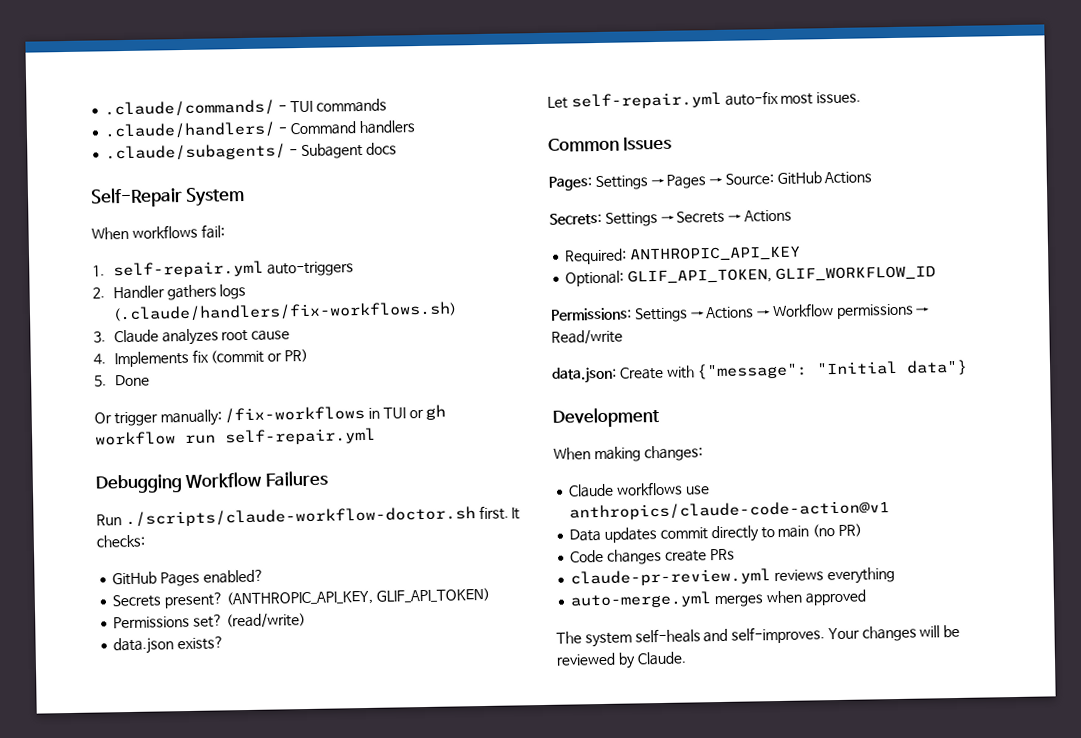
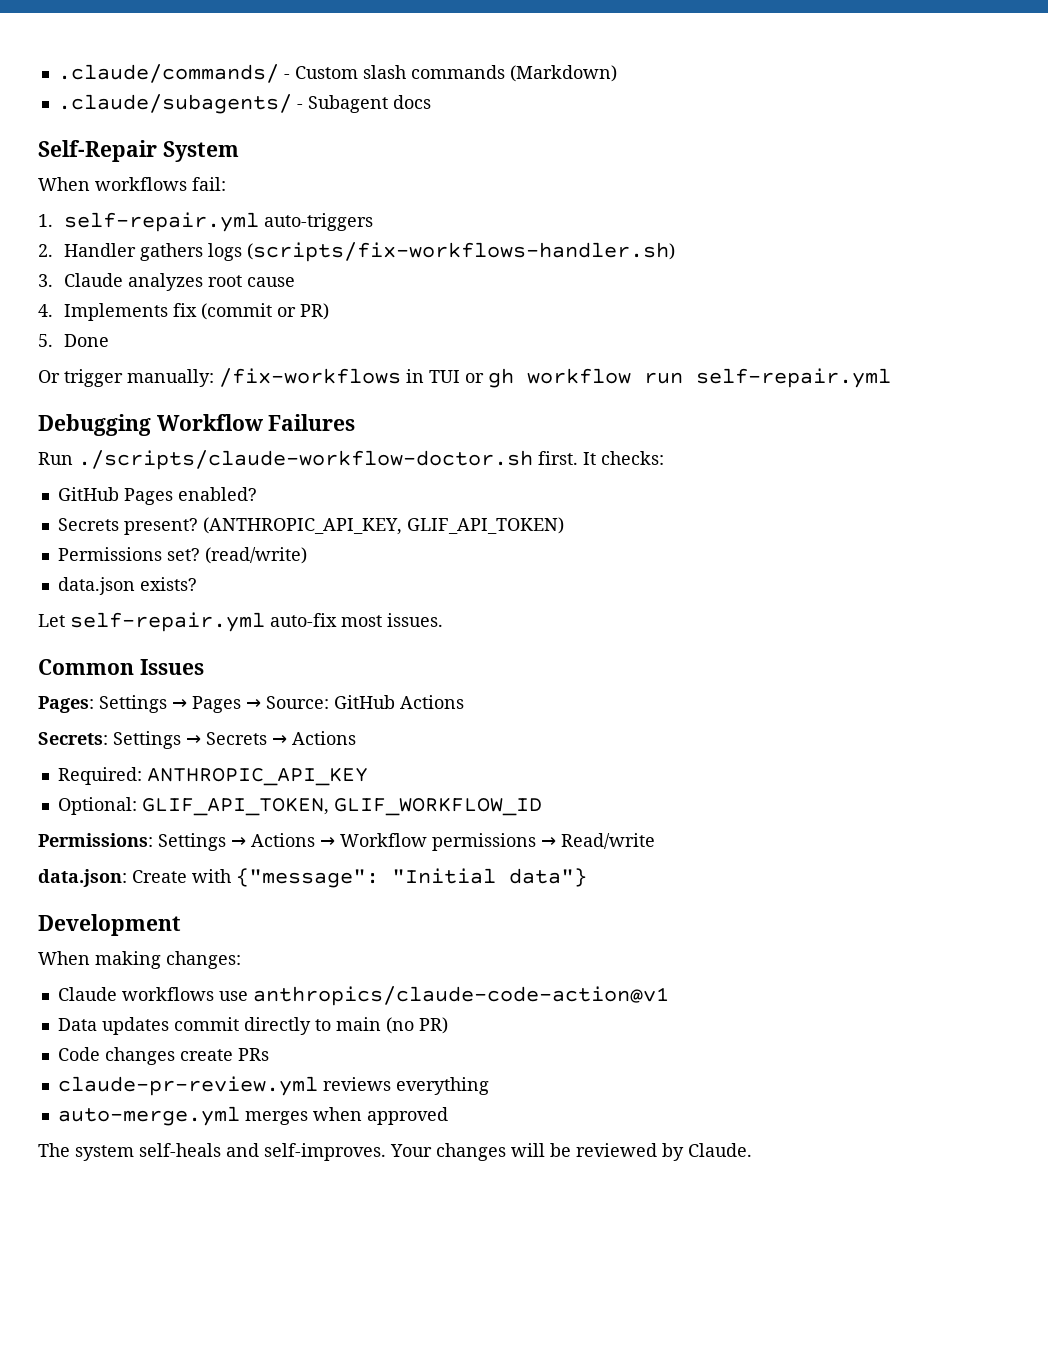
- .claude/commands/ - TUI commands
- .claude/handlers/ - Command handlers
+ .claude/commands/ - Custom slash commands (Markdown)
- 2. Handler gathers logs (.claude/handlers/fix-workflows.sh)
+ 2. Handler gathers logs (scripts/fix-workflows-handler.sh)

